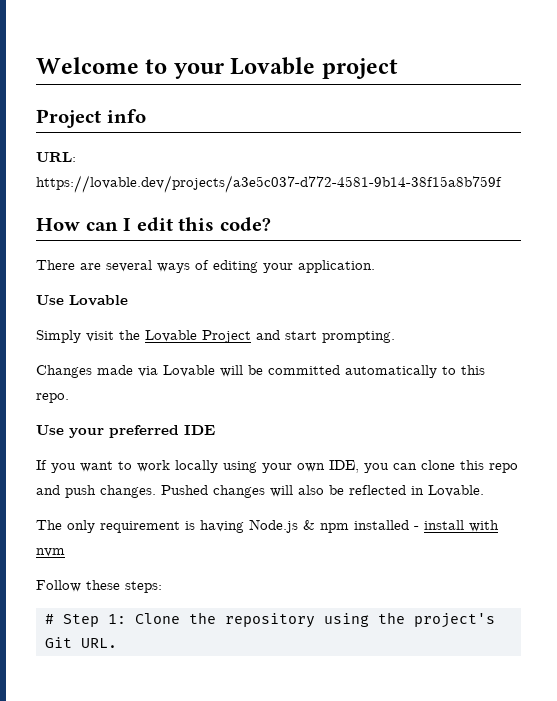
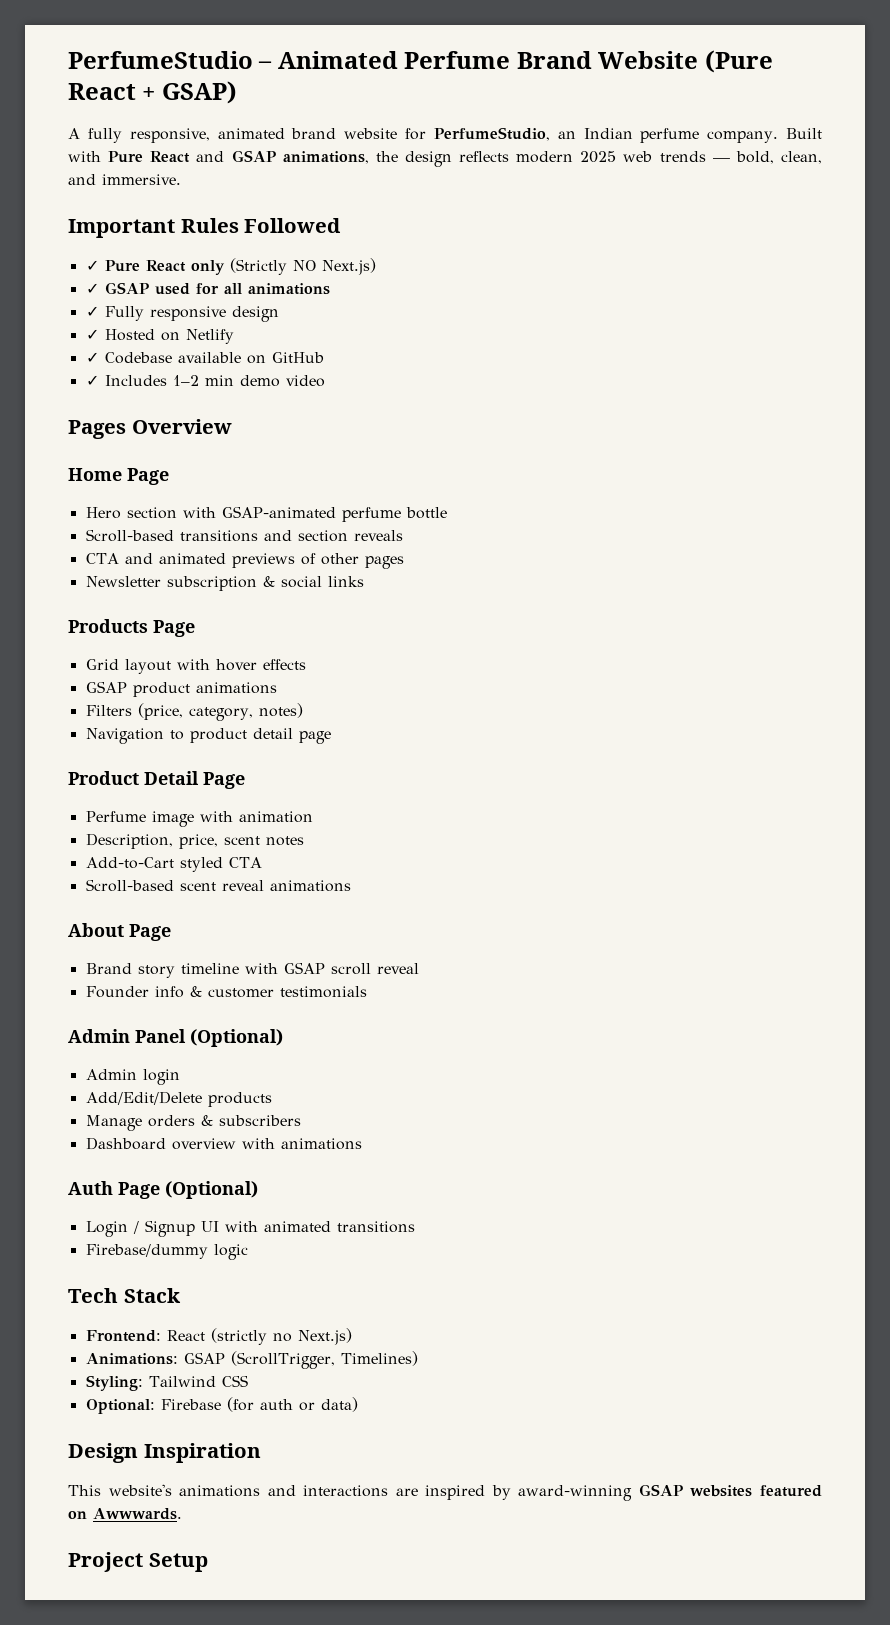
- Welcome to your Lovable project
- Project info
- URL: https://lovable.dev/projects/a3e5c037-d772-4581-9b14-38f15a8b759f
- How can I edit this code?
- There are several ways of editing your application.
- Use Lovable
- Simply visit the Lovable Project and start prompting.
- Changes made via Lovable will be committed automatically to this repo.
- Use your preferred IDE
- If you want to work locally using your own IDE, you can clone this repo and push changes. Pushed changes will also be reflected in Lovable.
- The only requirement is having Node.js & npm installed - install with nvm
- Follow these steps:
- # Step 1: Clone the repository using the project's Git URL.
+ PerfumeStudio – Animated Perfume Brand Website (Pure React + GSAP)
+ A fully responsive, animated brand website for PerfumeStudio, an Indian perfume company. Built with Pure React and GSAP animations, the design reflects modern 2025 web trends — bold, clean, and immersive.
+ Important Rules Followed
+ ✓ Pure React only (Strictly NO Next.js)
+ ✓ GSAP used for all animations
+ ✓ Fully responsive design
+ ✓ Hosted on Netlify
+ ✓ Codebase available on GitHub
+ ✓ Includes 1–2 min demo video
+ Pages Overview
+ Home Page
+ Hero section with GSAP-animated perfume bottle
+ Scroll-based transitions and section reveals
+ CTA and animated previews of other pages
+ Newsletter subscription & social links
+ Products Page
+ Grid layout with hover effects
+ GSAP product animations
+ Filters (price, category, notes)
+ Navigation to product detail page
+ Product Detail Page
+ Perfume image with animation
+ Description, price, scent notes
+ Add-to-Cart styled CTA
+ Scroll-based scent reveal animations
+ About Page
+ Brand story timeline with GSAP scroll reveal
+ Founder info & customer testimonials
+ Admin Panel (Optional)
+ Admin login
+ Add/Edit/Delete products
+ Manage orders & subscribers
+ Dashboard overview with animations
+ Auth Page (Optional)
+ Login / Signup UI with animated transitions
+ Firebase/dummy logic
+ Tech Stack
+ Frontend: React (strictly no Next.js)
+ Animations: GSAP (ScrollTrigger, Timelines)
+ Styling: Tailwind CSS
+ Optional: Firebase (for auth or data)
+ Design Inspiration
+ This website's animations and interactions are inspired by award-winning GSAP websites featured on Awwwards.
+ Project Setup

